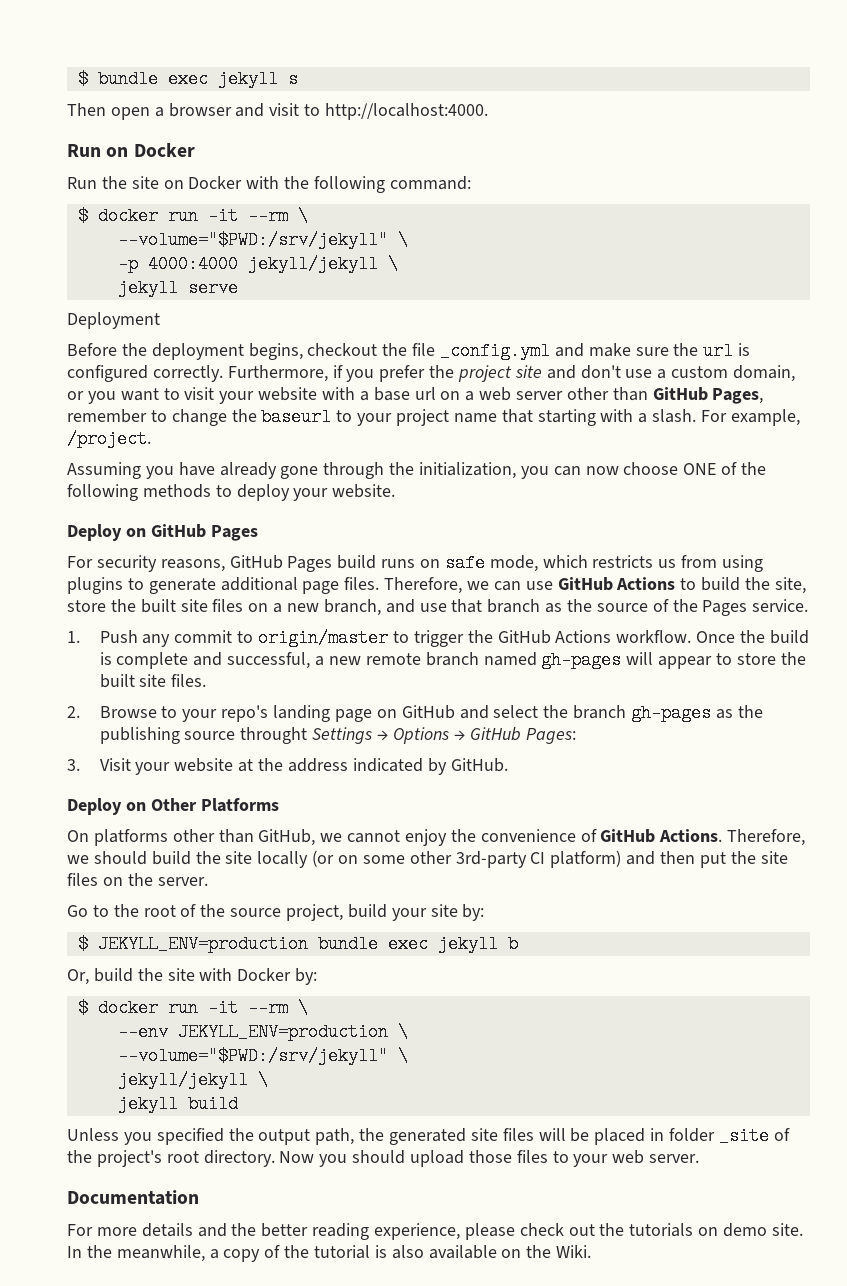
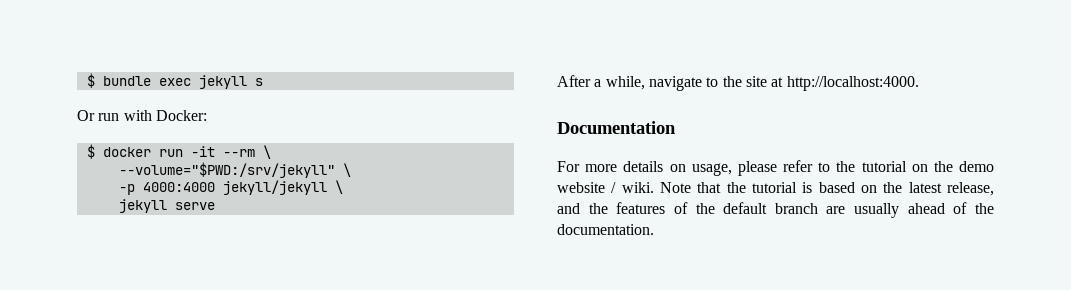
- Then open a browser and visit to http://localhost:4000.
- Run on Docker
- Run the site on Docker with the following command:
+ Or run with Docker:
- Deployment
- Before the deployment begins, checkout the file _config.yml and make sure the url is configured correctly. Furthermore, if you prefer the project site and don't use a custom domain, or you want to visit your website with a base url on a web server other than GitHub Pages, remember to change the baseurl to your project name that starting with a slash. For example, /project.
- Assuming you have already gone through the initialization, you can now choose ONE of the following methods to deploy your website.
- Deploy on GitHub Pages
- For security reasons, GitHub Pages build runs on safe mode, which restricts us from using plugins to generate additional page files. Therefore, we can use GitHub Actions to build the site, store the built site files on a new branch, and use that branch as the source of the Pages service.
- 1. Push any commit to origin/master to trigger the GitHub Actions workflow. Once the build is complete and successful, a new remote branch named gh-pages will appear to store the built site files.
- 2. Browse to your repo's landing page on GitHub and select the branch gh-pages as the publishing source throught Settings → Options → GitHub Pages:
- 3. Visit your website at the address indicated by GitHub.
- Deploy on Other Platforms
- On platforms other than GitHub, we cannot enjoy the convenience of GitHub Actions. Therefore, we should build the site locally (or on some other 3rd-party CI platform) and then put the site files on the server.
- Go to the root of the source project, build your site by:
- $ JEKYLL_ENV=production bundle exec jekyll b
- Or, build the site with Docker by:
- $ docker run -it --rm \
- --env JEKYLL_ENV=production \
- --volume="$PWD:/srv/jekyll" \
- jekyll/jekyll \
- jekyll build
- Unless you specified the output path, the generated site files will be placed in folder _site of the project's root directory. Now you should upload those files to your web server.
+ After a while, navigate to the site at http://localhost:4000.
  Documentation
- For more details and the better reading experience, please check out the tutorials on demo site. In the meanwhile, a copy of the tutorial is also available on the Wiki.
+ For more details on usage, please refer to the tutorial on the demo website / wiki. Note that the tutorial is based on the latest release, and the features of the default branch are usually ahead of the documentation.

